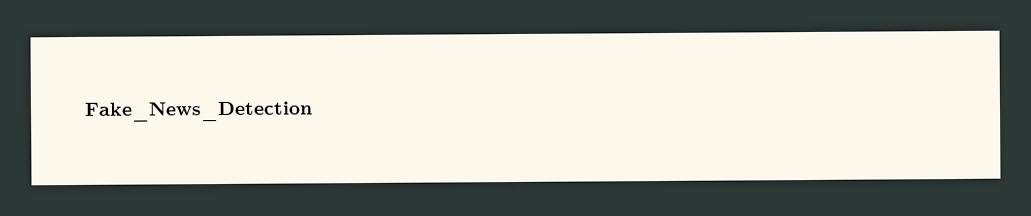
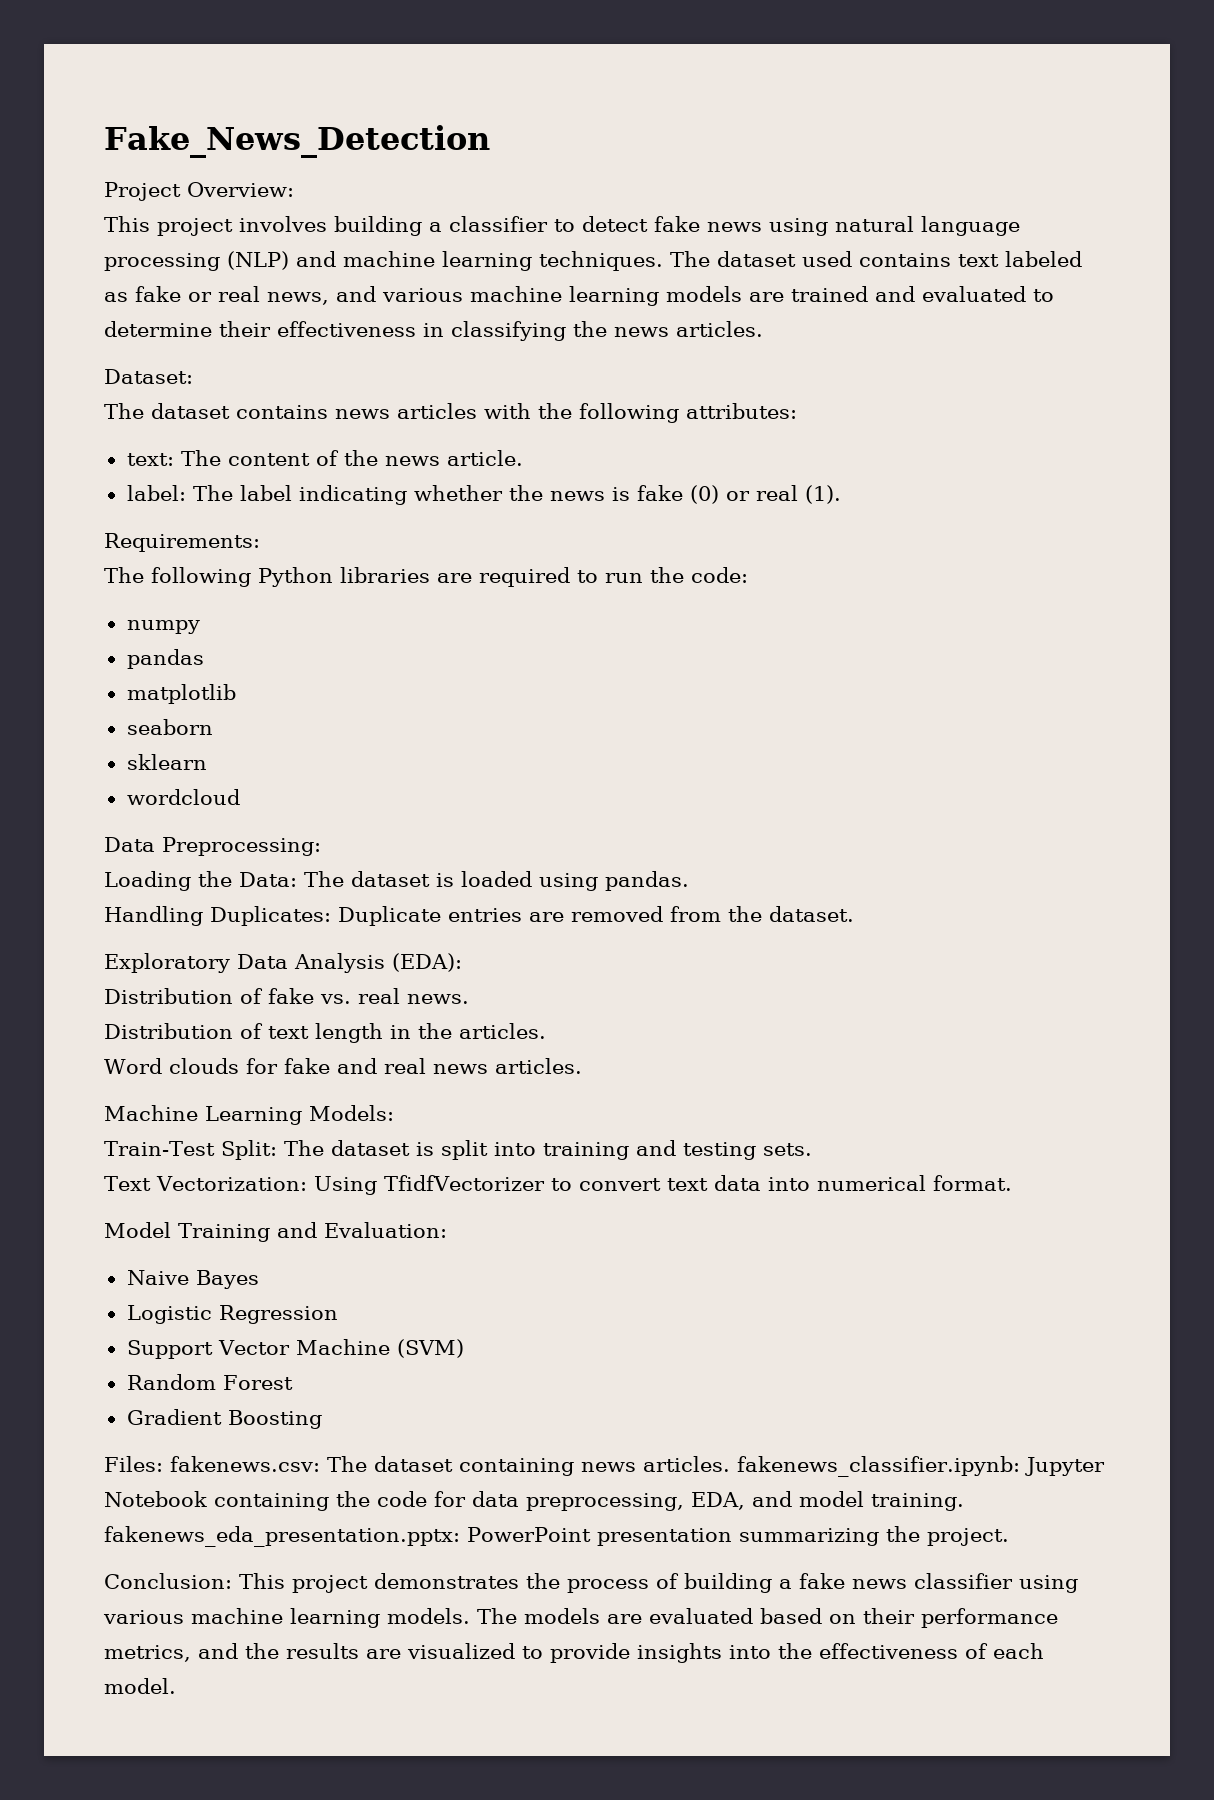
+ Project Overview:
+ This project involves building a classifier to detect fake news using natural language processing (NLP) and machine learning techniques. The dataset used contains text labeled as fake or real news, and various machine learning models are trained and evaluated to determine their effectiveness in classifying the news articles.
+ Dataset:
+ The dataset contains news articles with the following attributes:
+ text: The content of the news article.
+ label: The label indicating whether the news is fake (0) or real (1).
+ Requirements:
+ The following Python libraries are required to run the code:
+ numpy
+ pandas
+ matplotlib
+ seaborn
+ sklearn
+ wordcloud
+ Data Preprocessing:
+ Loading the Data: The dataset is loaded using pandas.
+ Handling Duplicates: Duplicate entries are removed from the dataset.
+ Exploratory Data Analysis (EDA):
+ Distribution of fake vs. real news.
+ Distribution of text length in the articles.
+ Word clouds for fake and real news articles.
+ Machine Learning Models:
+ Train-Test Split: The dataset is split into training and testing sets.
+ Text Vectorization: Using TfidfVectorizer to convert text data into numerical format.
+ Model Training and Evaluation:
+ Naive Bayes
+ Logistic Regression
+ Support Vector Machine (SVM)
+ Random Forest
+ Gradient Boosting
+ Files: fakenews.csv: The dataset containing news articles. fakenews_classifier.ipynb: Jupyter Notebook containing the code for data preprocessing, EDA, and model training. fakenews_eda_presentation.pptx: PowerPoint presentation summarizing the project.
+ Conclusion: This project demonstrates the process of building a fake news classifier using various machine learning models. The models are evaluated based on their performance metrics, and the results are visualized to provide insights into the effectiveness of each model.

